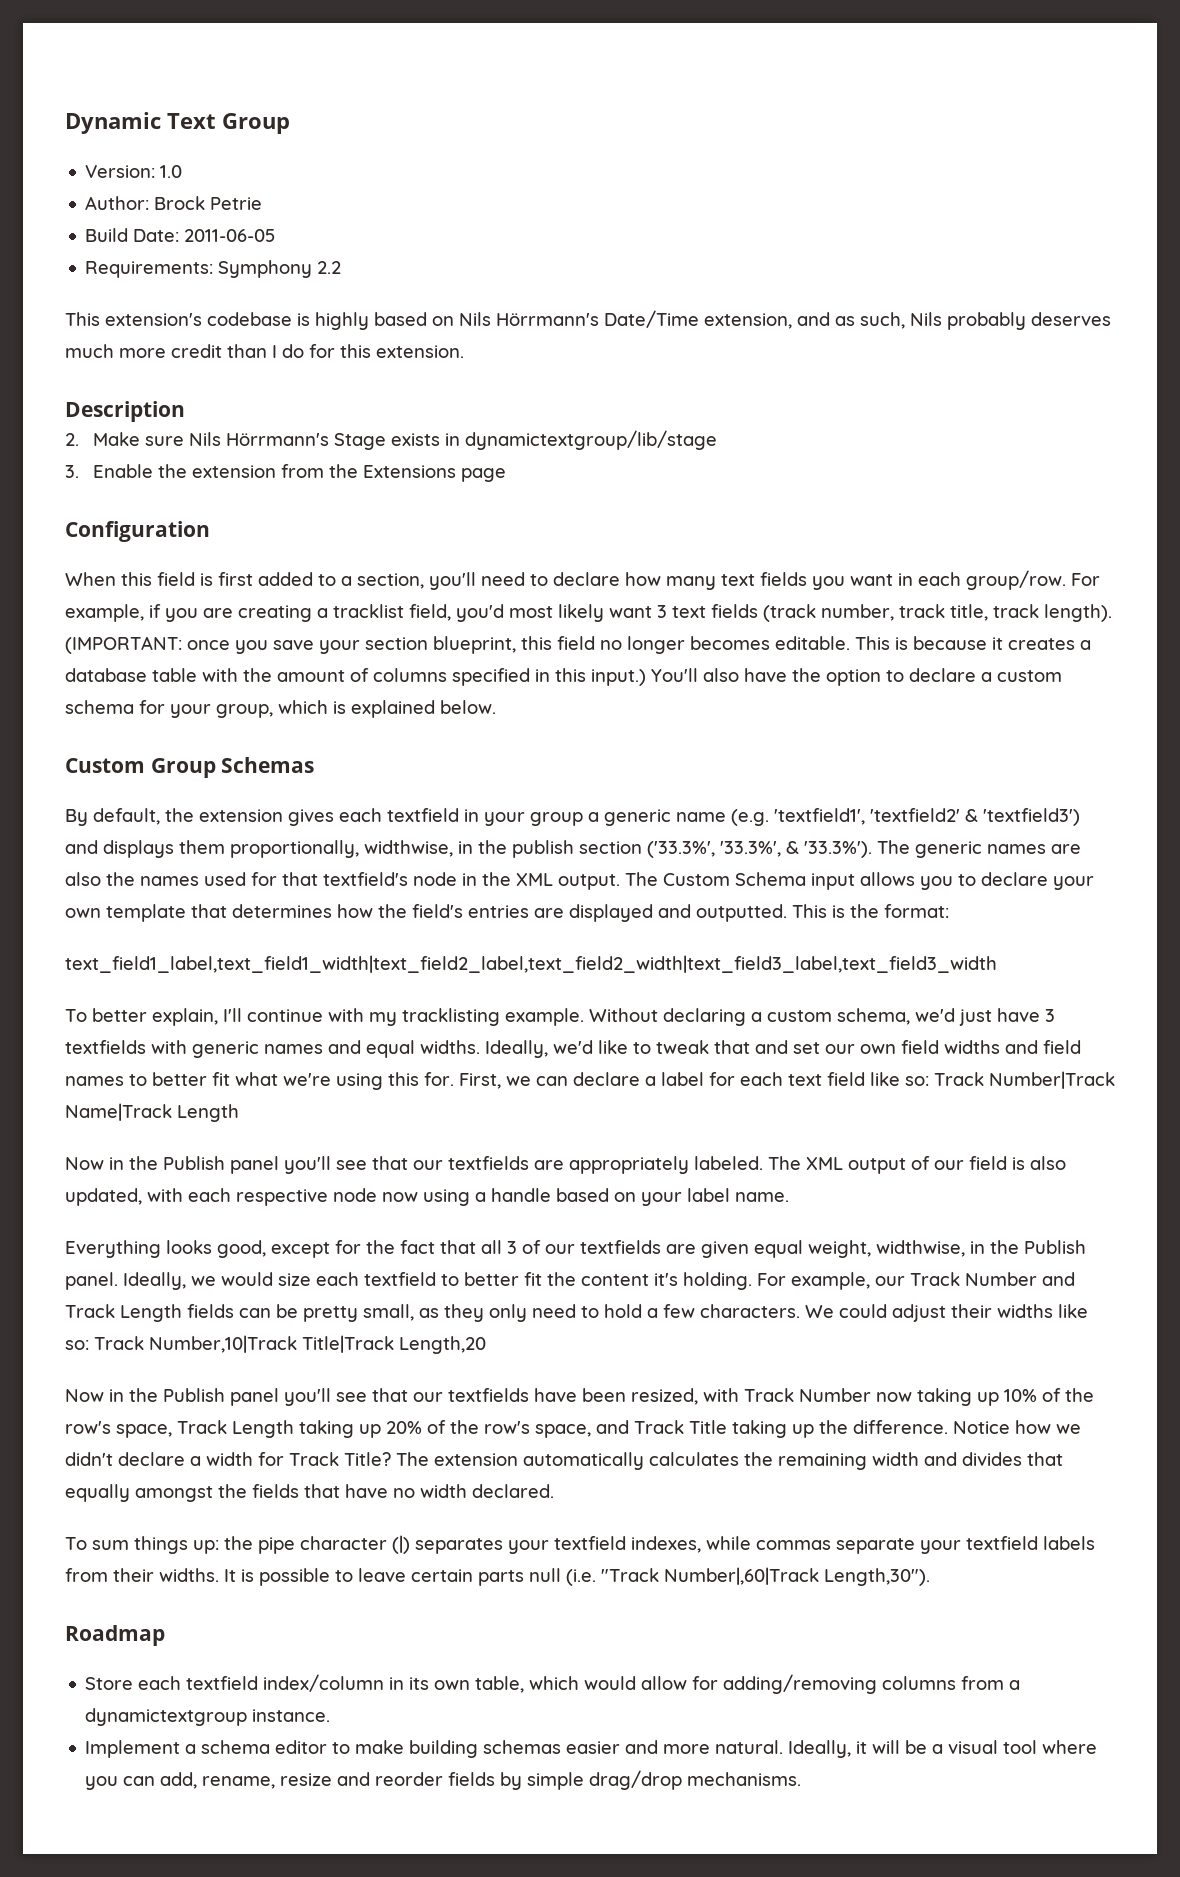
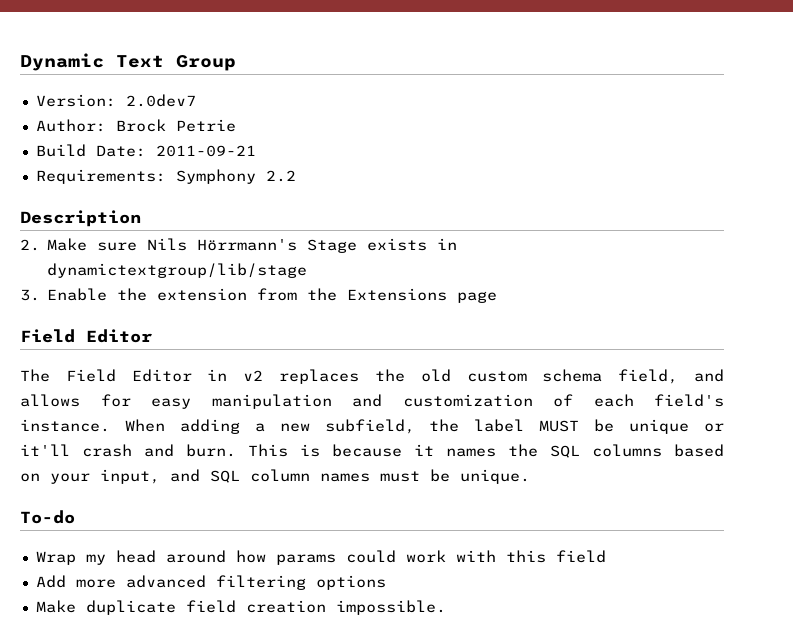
- Version: 1.0
+ Version: 2.0dev7
- Build Date: 2011-06-05
+ Build Date: 2011-09-21
- This extension's codebase is highly based on Nils Hörrmann's Date/Time extension, and as such, Nils probably deserves much more credit than I do for this extension.
  3. Enable the extension from the Extensions page
- Configuration
- When this field is first added to a section, you'll need to declare how many text fields you want in each group/row. For example, if you are creating a tracklist field, you'd most likely want 3 text fields (track number, track title, track length). (IMPORTANT: once you save your section blueprint, this field no longer becomes editable. This is because it creates a database table with the amount of columns specified in this input.) You'll also have the option to declare a custom schema for your group, which is explained below.
- Custom Group Schemas
- By default, the extension gives each textfield in your group a generic name (e.g. 'textfield1', 'textfield2' & 'textfield3') and displays them proportionally, widthwise, in the publish section ('33.3%', '33.3%', & '33.3%'). The generic names are also the names used for that textfield's node in the XML output. The Custom Schema input allows you to declare your own template that determines how the field's entries are displayed and outputted. This is the format:
- text_field1_label,text_field1_width|text_field2_label,text_field2_width|text_field3_label,text_field3_width
- To better explain, I'll continue with my tracklisting example. Without declaring a custom schema, we'd just have 3 textfields with generic names and equal widths. Ideally, we'd like to tweak that and set our own field widths and field names to better fit what we're using this for. First, we can declare a label for each text field like so: Track Number|Track Name|Track Length
- Now in the Publish panel you'll see that our textfields are appropriately labeled. The XML output of our field is also updated, with each respective node now using a handle based on your label name.
- Everything looks good, except for the fact that all 3 of our textfields are given equal weight, widthwise, in the Publish panel. Ideally, we would size each textfield to better fit the content it's holding. For example, our Track Number and Track Length fields can be pretty small, as they only need to hold a few characters. We could adjust their widths like so: Track Number,10|Track Title|Track Length,20
- Now in the Publish panel you'll see that our textfields have been resized, with Track Number now taking up 10% of the row's space, Track Length taking up 20% of the row's space, and Track Title taking up the difference. Notice how we didn't declare a width for Track Title? The extension automatically calculates the remaining width and divides that equally amongst the fields that have no width declared.
- To sum things up: the pipe character (|) separates your textfield indexes, while commas separate your textfield labels from their widths. It is possible to leave certain parts null (i.e. "Track Number|,60|Track Length,30").
- Roadmap
- Store each textfield index/column in its own table, which would allow for adding/removing columns from a dynamictextgroup instance.
- Implement a schema editor to make building schemas easier and more natural. Ideally, it will be a visual tool where you can add, rename, resize and reorder fields by simple drag/drop mechanisms.
+ Field Editor
+ The Field Editor in v2 replaces the old custom schema field, and allows for easy manipulation and customization of each field's instance. When adding a new subfield, the label MUST be unique or it'll crash and burn. This is because it names the SQL columns based on your input, and SQL column names must be unique.
+ To-do
+ Wrap my head around how params could work with this field
+ Add more advanced filtering options
+ Make duplicate field creation impossible.

